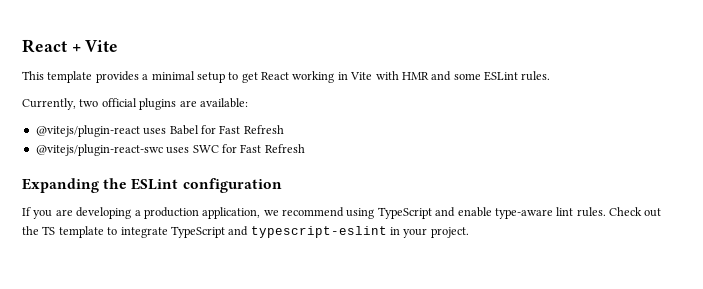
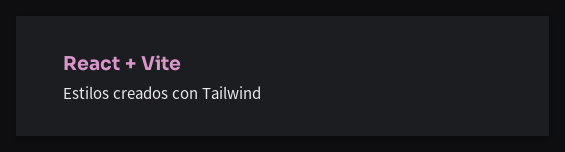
- This template provides a minimal setup to get React working in Vite with HMR and some ESLint rules.
- Currently, two official plugins are available:
- @vitejs/plugin-react uses Babel for Fast Refresh
- @vitejs/plugin-react-swc uses SWC for Fast Refresh
- Expanding the ESLint configuration
- If you are developing a production application, we recommend using TypeScript and enable type-aware lint rules. Check out the TS template to integrate TypeScript and typescript-eslint in your project.
+ Estilos creados con Tailwind

